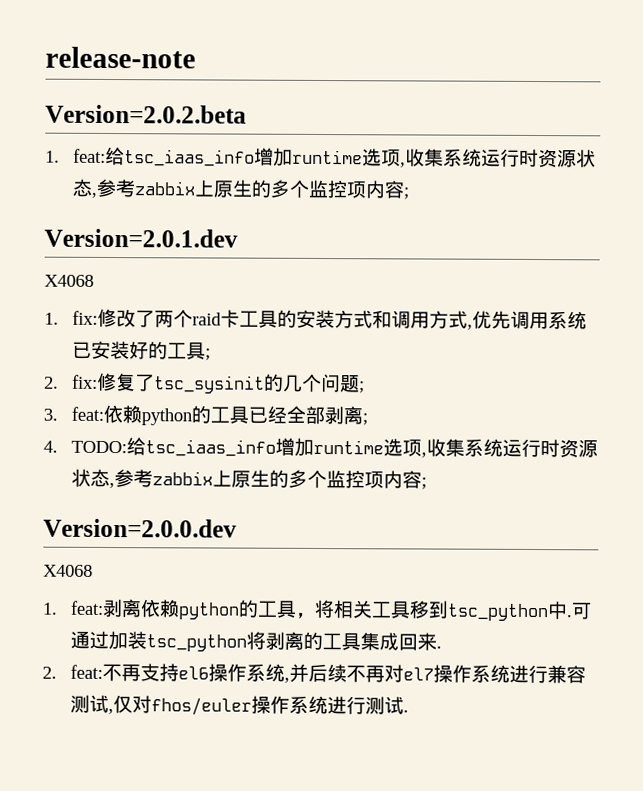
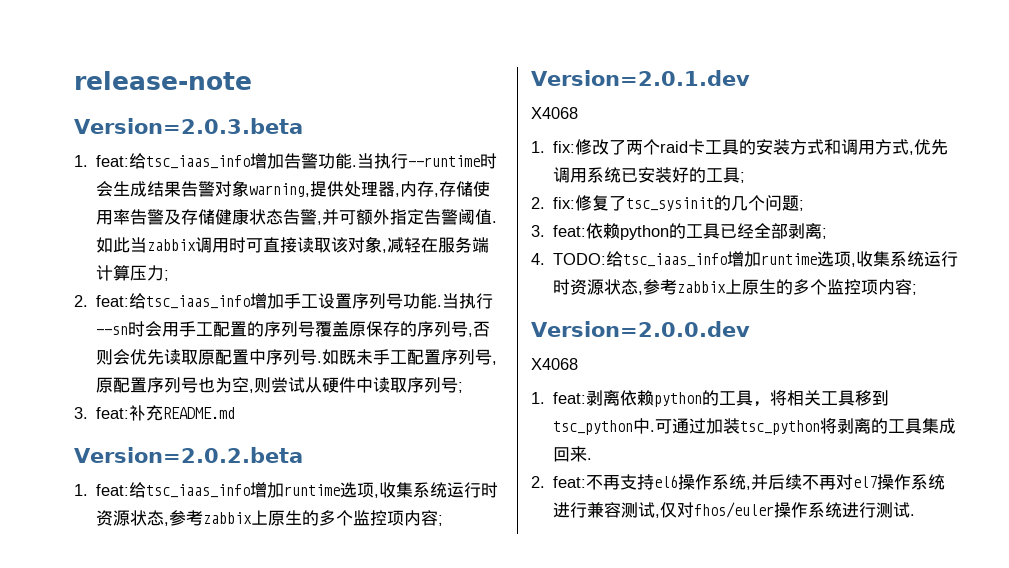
+ Version=2.0.3.beta
+ 1. feat:给tsc_iaas_info增加告警功能.当执行--runtime时会生成结果告警对象warning,提供处理器,内存,存储使用率告警及存储健康状态告警,并可额外指定告警阈值.如此当zabbix调用时可直接读取该对象,减轻在服务端计算压力;
+ 2. feat:给tsc_iaas_info增加手工设置序列号功能.当执行--sn时会用手工配置的序列号覆盖原保存的序列号,否则会优先读取原配置中序列号.如既未手工配置序列号,原配置序列号也为空,则尝试从硬件中读取序列号;
+ 3. feat:补充README.md

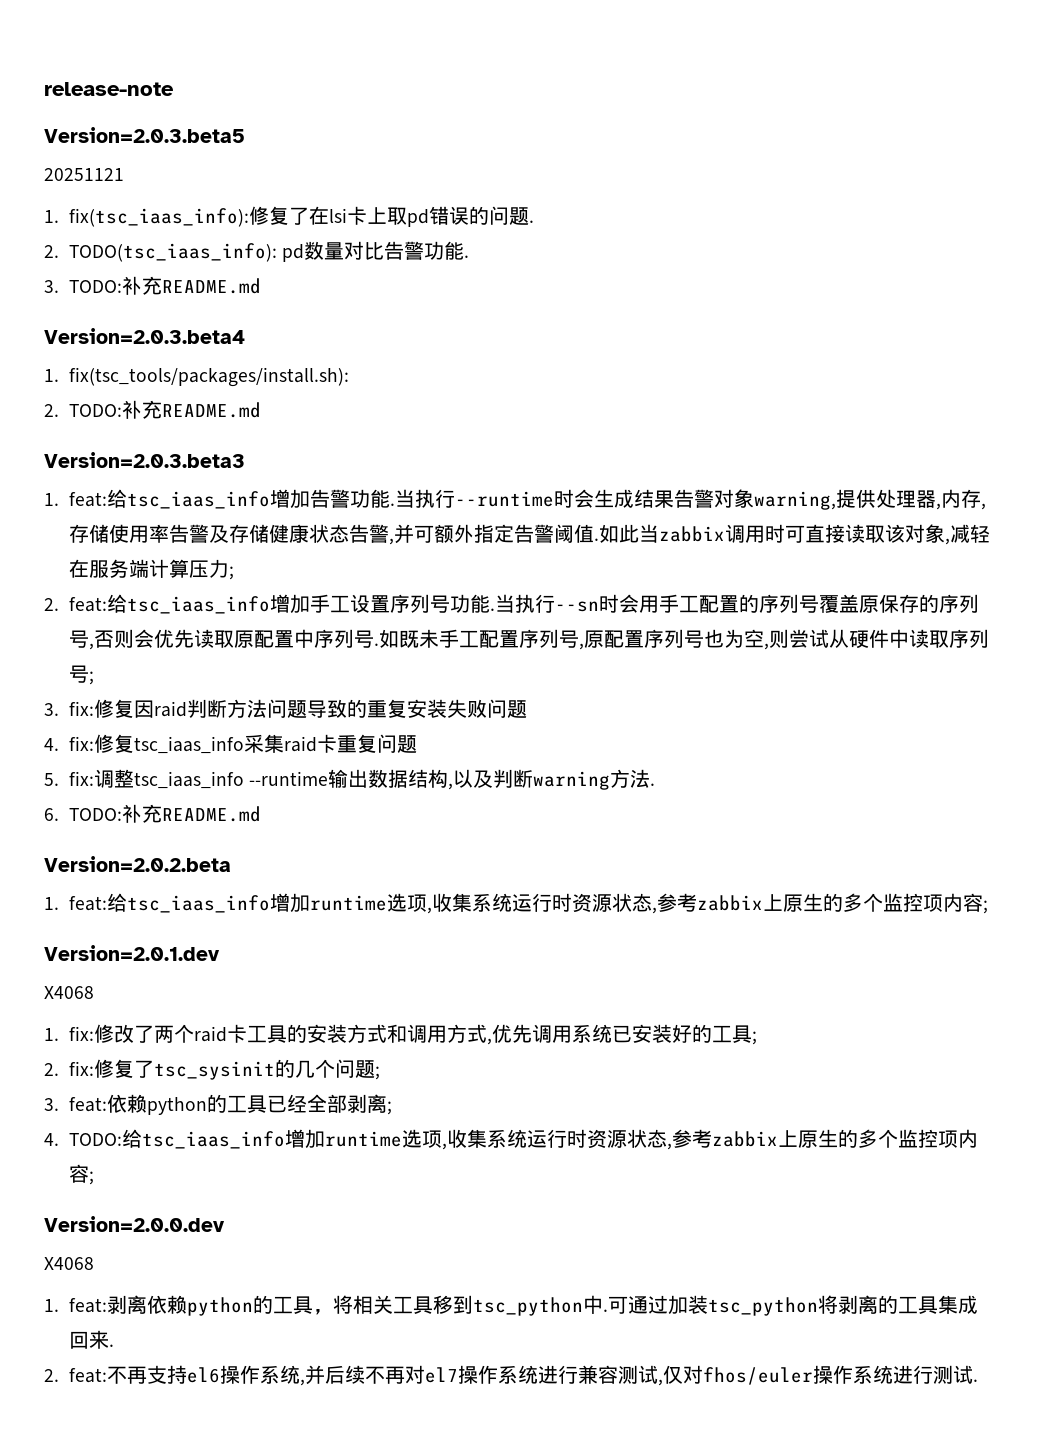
- Version=2.0.3.beta
+ Version=2.0.3.beta5
+ 20251121
+ 1. fix(tsc_iaas_info):修复了在lsi卡上取pd错误的问题.
+ 2. TODO(tsc_iaas_info): pd数量对比告警功能.
+ 3. TODO:补充README.md
+ Version=2.0.3.beta4
+ 1. fix(tsc_tools/packages/install.sh):
+ 2. TODO:补充README.md
+ Version=2.0.3.beta3
- 3. feat:补充README.md
+ 3. fix:修复因raid判断方法问题导致的重复安装失败问题
+ 4. fix:修复tsc_iaas_info采集raid卡重复问题
+ 5. fix:调整tsc_iaas_info --runtime输出数据结构,以及判断warning方法.
+ 6. TODO:补充README.md

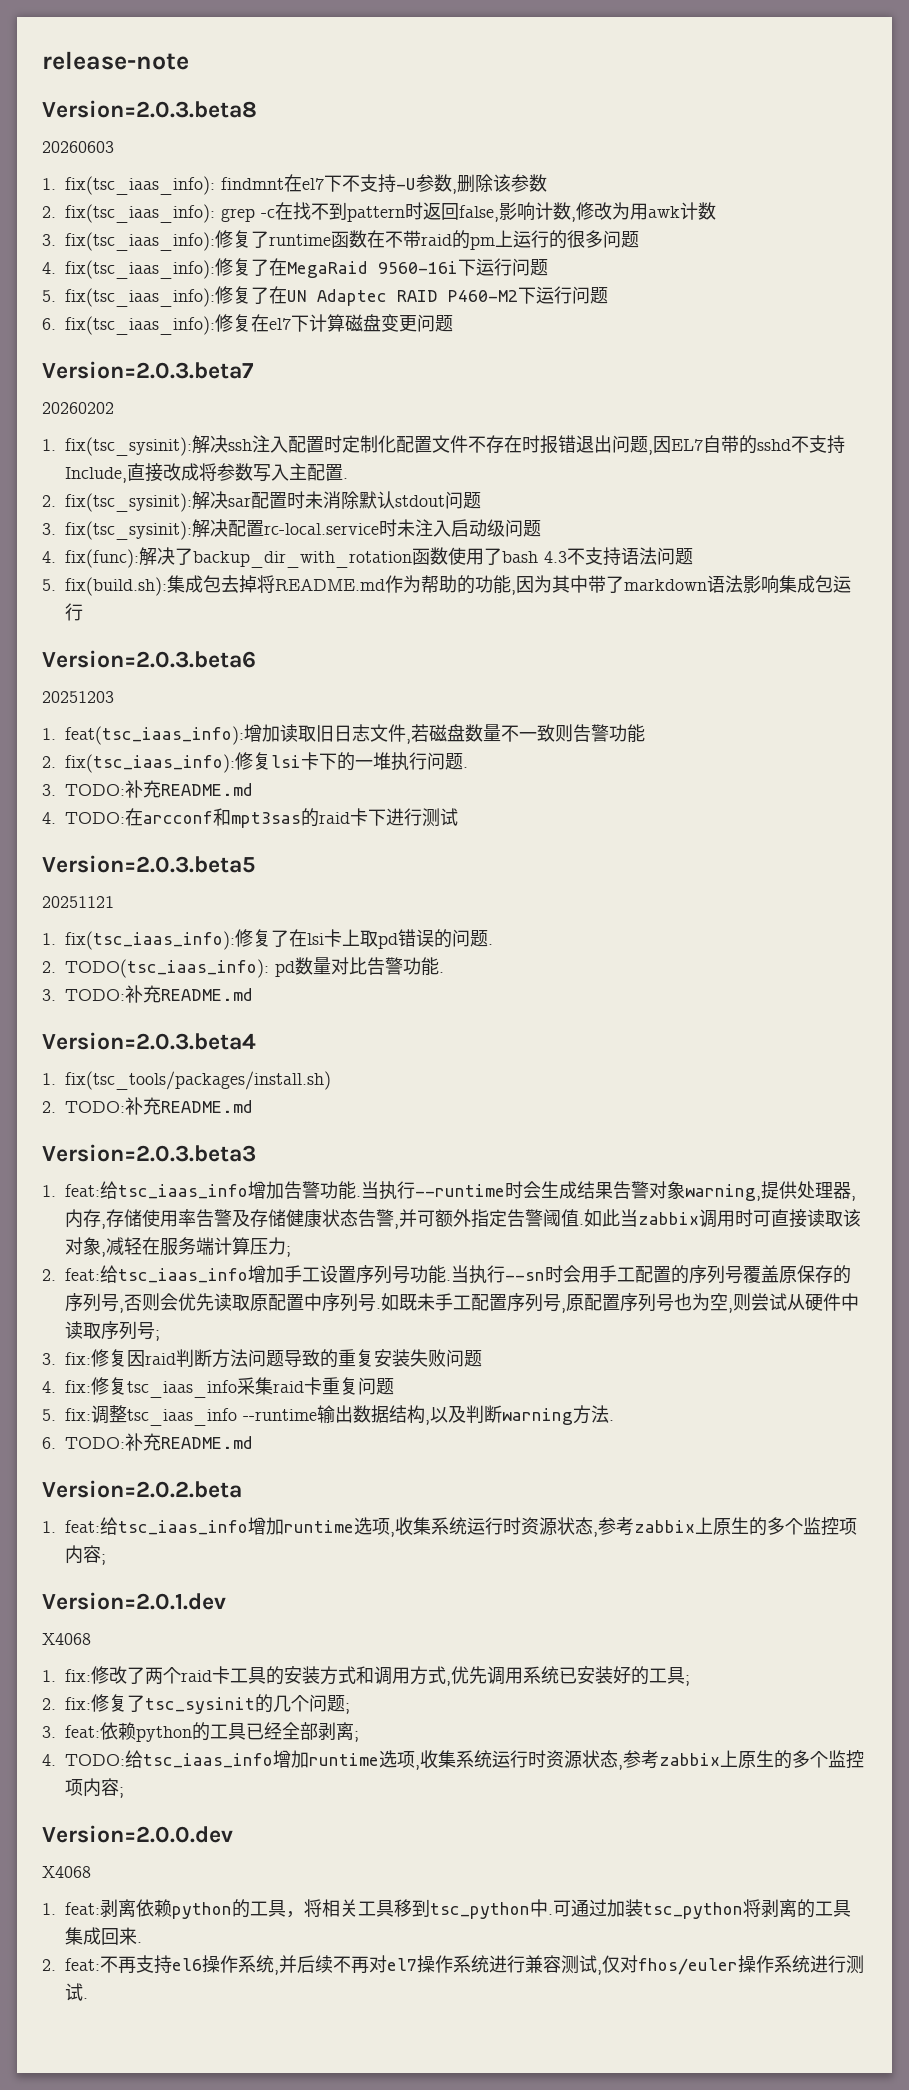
+ Version=2.0.3.beta8
+ 20260603
+ 1. fix(tsc_iaas_info): findmnt在el7下不支持-U参数,删除该参数
+ 2. fix(tsc_iaas_info): grep -c在找不到pattern时返回false,影响计数,修改为用awk计数
+ 3. fix(tsc_iaas_info):修复了runtime函数在不带raid的pm上运行的很多问题
+ 4. fix(tsc_iaas_info):修复了在MegaRaid 9560-16i下运行问题
+ 5. fix(tsc_iaas_info):修复了在UN Adaptec RAID P460-M2下运行问题
+ 6. fix(tsc_iaas_info):修复在el7下计算磁盘变更问题
+ Version=2.0.3.beta7
+ 20260202
+ 1. fix(tsc_sysinit):解决ssh注入配置时定制化配置文件不存在时报错退出问题,因EL7自带的sshd不支持Include,直接改成将参数写入主配置.
+ 2. fix(tsc_sysinit):解决sar配置时未消除默认stdout问题
+ 3. fix(tsc_sysinit):解决配置rc-local.service时未注入启动级问题
+ 4. fix(func):解决了backup_dir_with_rotation函数使用了bash 4.3不支持语法问题
+ 5. fix(build.sh):集成包去掉将README.md作为帮助的功能,因为其中带了markdown语法影响集成包运行
+ Version=2.0.3.beta6
+ 20251203
+ 1. feat(tsc_iaas_info):增加读取旧日志文件,若磁盘数量不一致则告警功能
+ 2. fix(tsc_iaas_info):修复lsi卡下的一堆执行问题.
+ 3. TODO:补充README.md
+ 4. TODO:在arcconf和mpt3sas的raid卡下进行测试
- 1. fix(tsc_tools/packages/install.sh):
+ 1. fix(tsc_tools/packages/install.sh)

